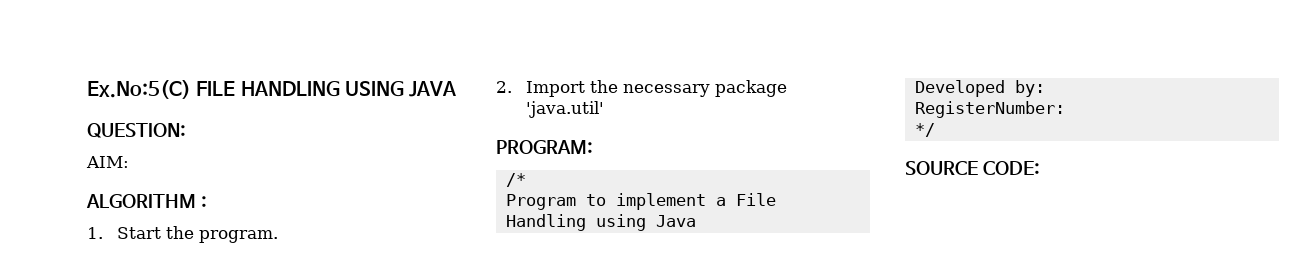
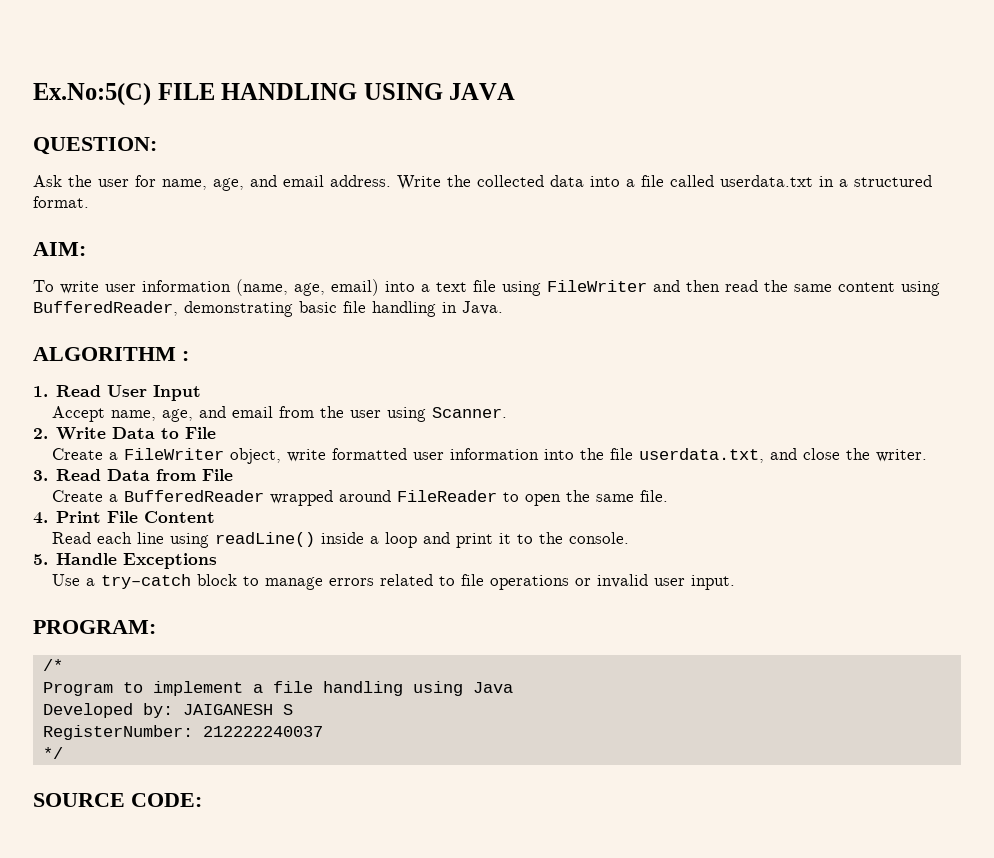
+ Ask the user for name, age, and email address. Write the collected data into a file called userdata.txt in a structured format.
  AIM:
+ To write user information (name, age, email) into a text file using FileWriter and then read the same content using BufferedReader, demonstrating basic file handling in Java.
  ALGORITHM :
- 1. Start the program.
- 2. Import the necessary package 'java.util'
+ 1. Read User Input
+ Accept name, age, and email from the user using Scanner.
+ 2. Write Data to File
+ Create a FileWriter object, write formatted user information into the file userdata.txt, and close the writer.
+ 3. Read Data from File
+ Create a BufferedReader wrapped around FileReader to open the same file.
+ 4. Print File Content
+ Read each line using readLine() inside a loop and print it to the console.
+ 5. Handle Exceptions
+ Use a try–catch block to manage errors related to file operations or invalid user input.
- Program to implement a File Handling using Java
+ Program to implement a file handling using Java
- Developed by:
+ Developed by: JAIGANESH S
- RegisterNumber:
+ RegisterNumber: 212222240037

